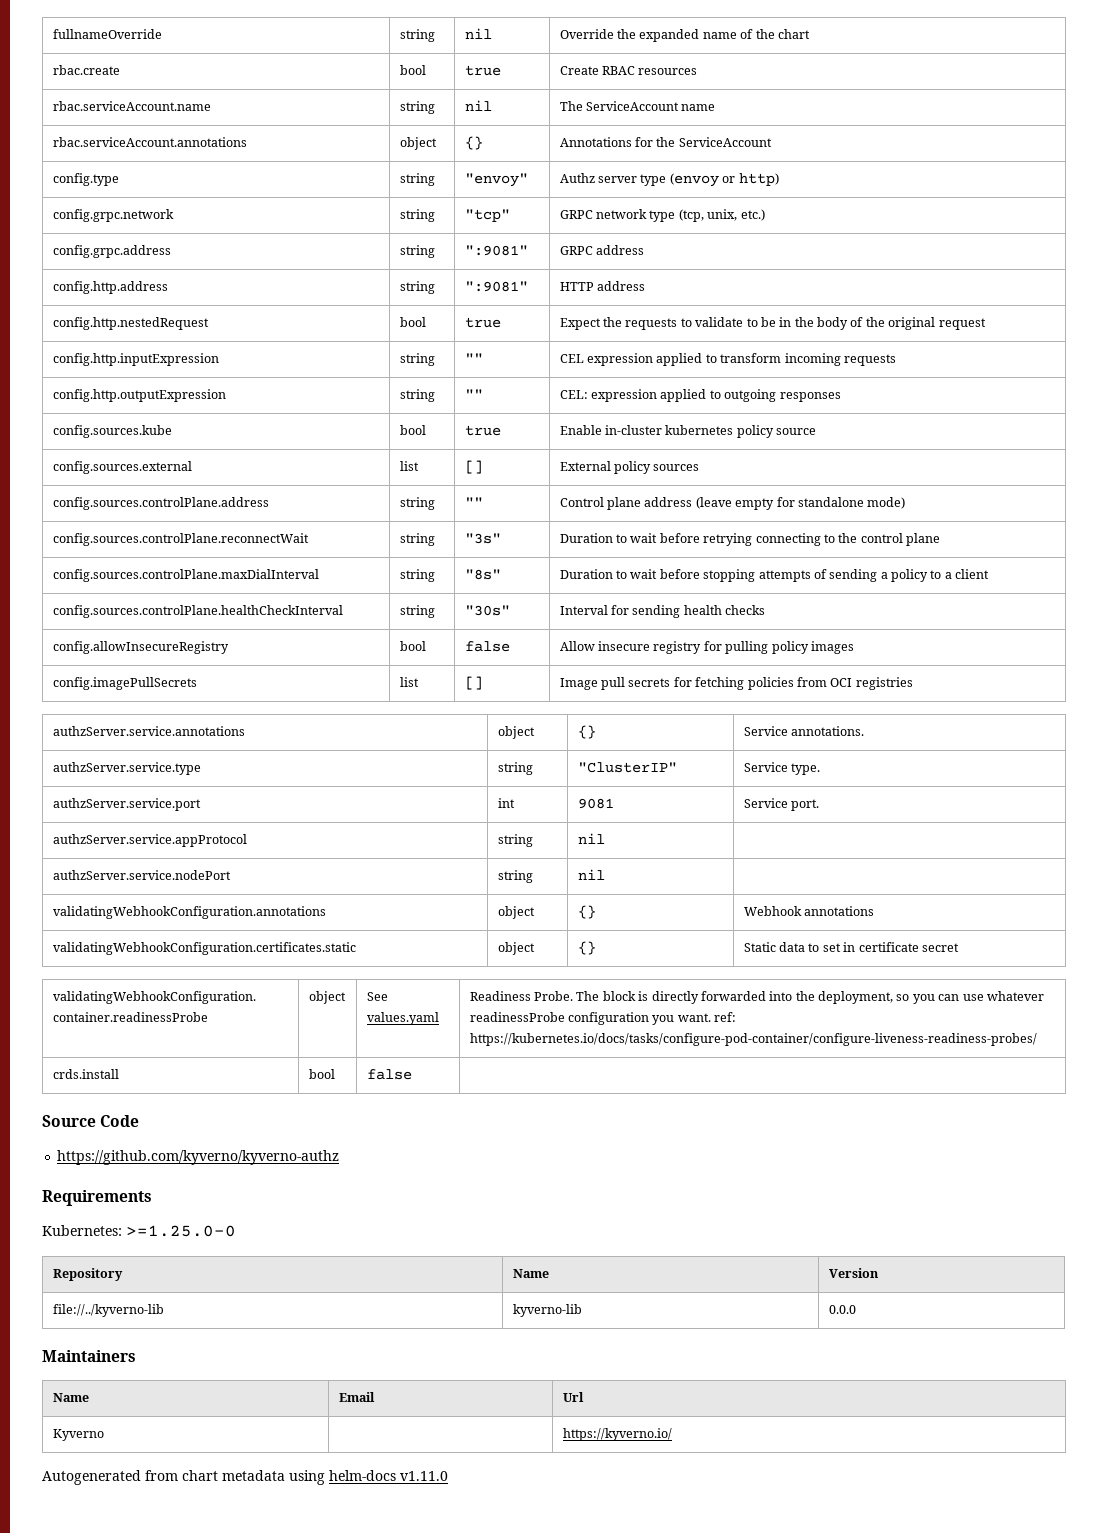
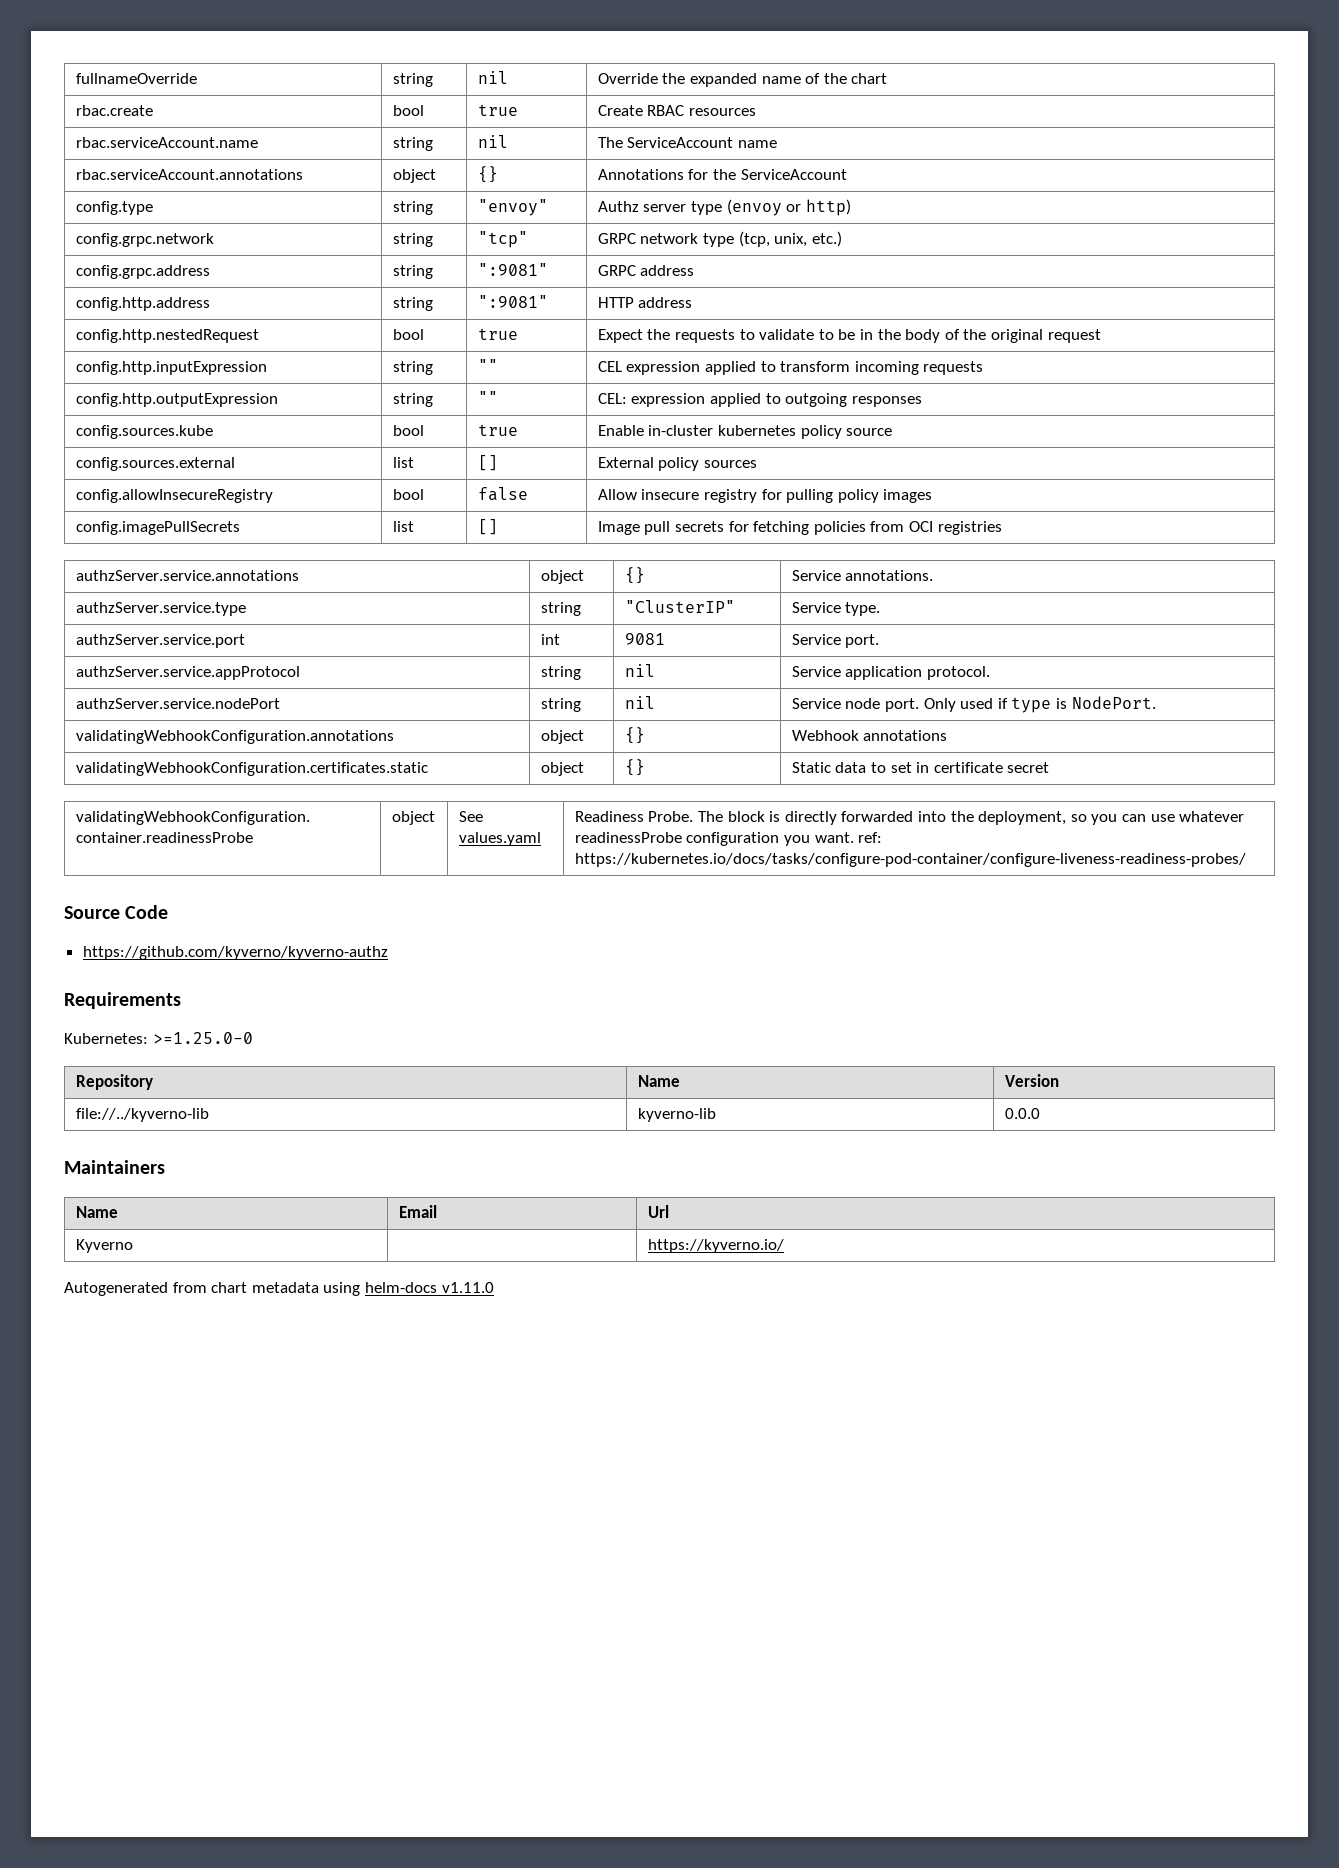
- config.sources.controlPlane.address | string | "" | Control plane address (leave empty for standalone mode)
- config.sources.controlPlane.reconnectWait | string | "3s" | Duration to wait before retrying connecting to the control plane
- config.sources.controlPlane.maxDialInterval | string | "8s" | Duration to wait before stopping attempts of sending a policy to a client
- config.sources.controlPlane.healthCheckInterval | string | "30s" | Interval for sending health checks
- authzServer.service.appProtocol | string | nil |
+ authzServer.service.appProtocol | string | nil | Service application protocol.
- authzServer.service.nodePort | string | nil |
+ authzServer.service.nodePort | string | nil | Service node port. Only used if type is NodePort.
- crds.install | bool | false |

